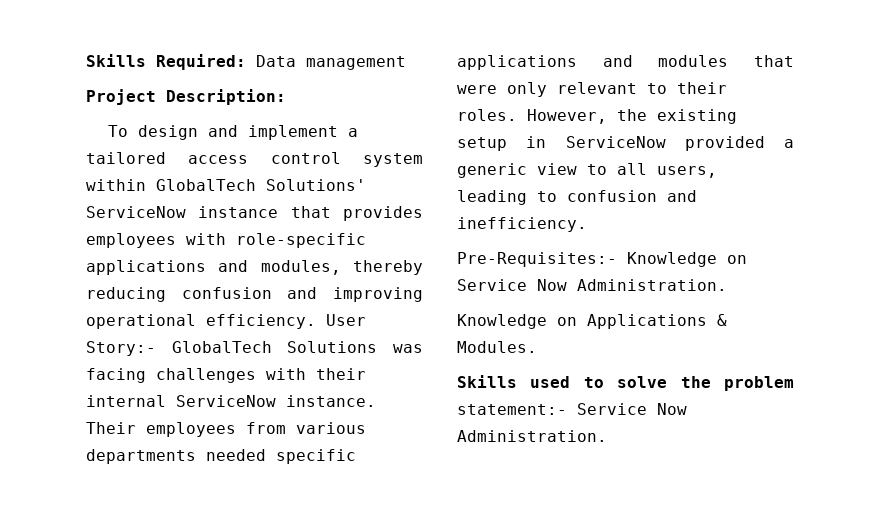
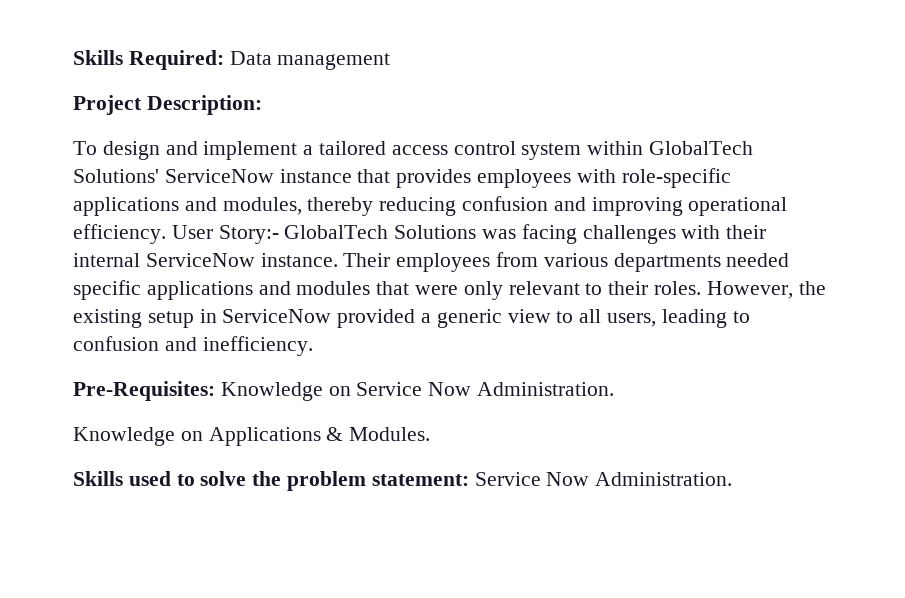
- Pre-Requisites:- Knowledge on Service Now Administration.
+ Pre-Requisites: Knowledge on Service Now Administration.
- Skills used to solve the problem statement:- Service Now Administration.
+ Skills used to solve the problem statement: Service Now Administration.

